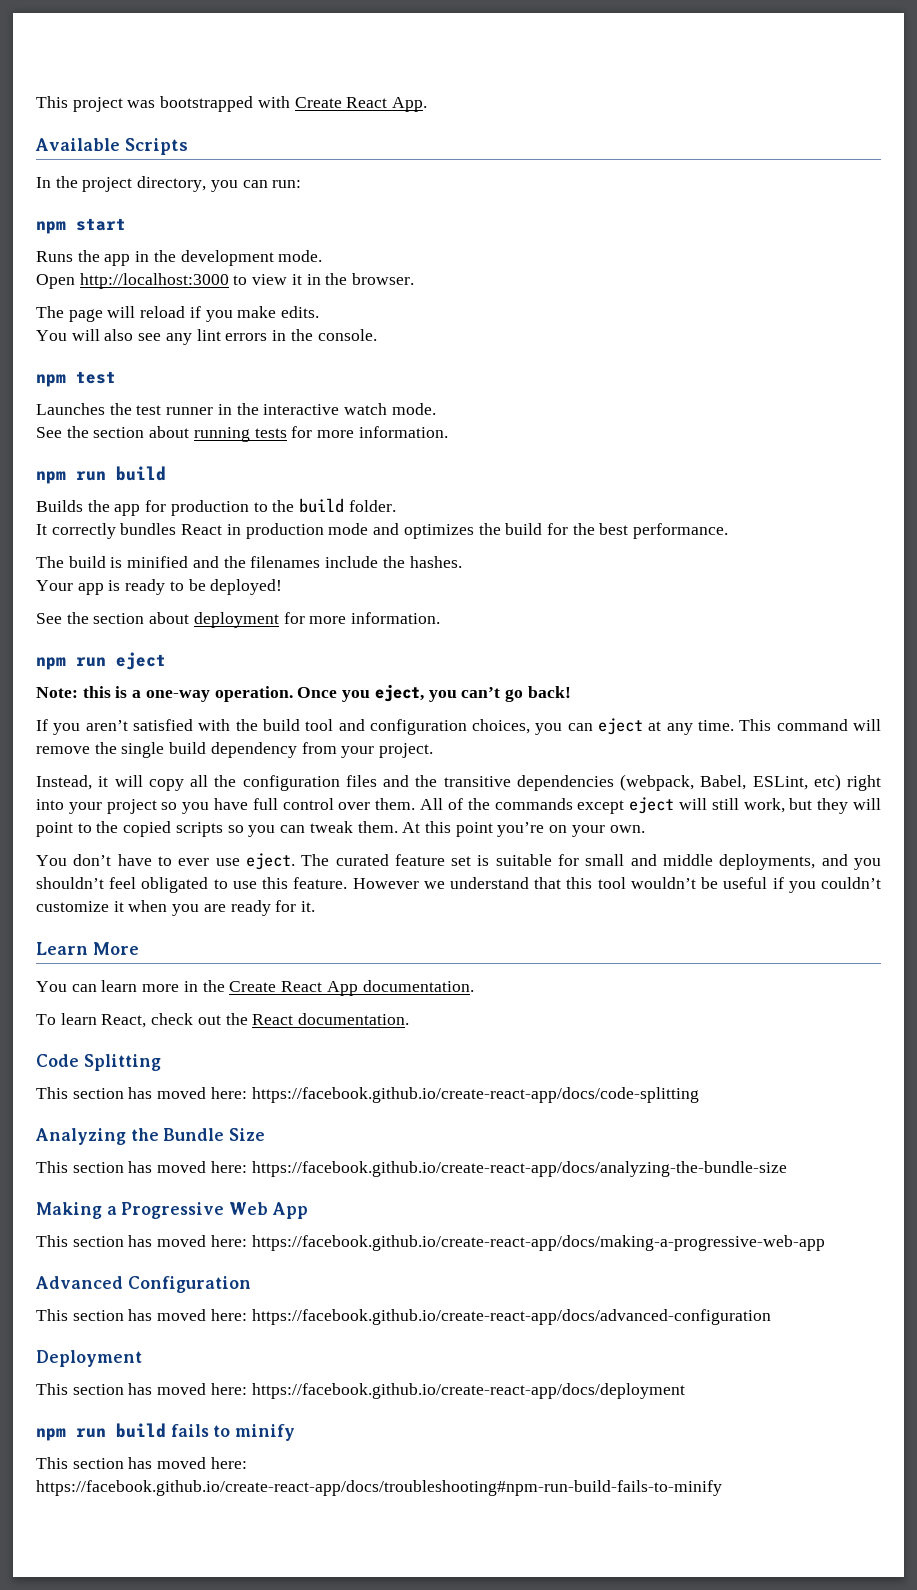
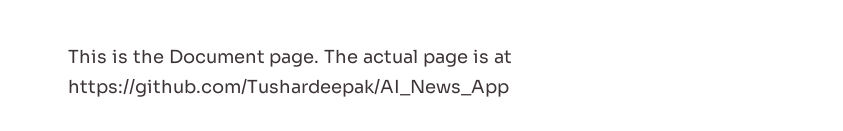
- This project was bootstrapped with Create React App.
- Available Scripts
- In the project directory, you can run:
- npm start
- Runs the app in the development mode.
- Open http://localhost:3000 to view it in the browser.
- The page will reload if you make edits.
- You will also see any lint errors in the console.
- npm test
- Launches the test runner in the interactive watch mode.
- See the section about running tests for more information.
- npm run build
- Builds the app for production to the build folder.
- It correctly bundles React in production mode and optimizes the build for the best performance.
- The build is minified and the filenames include the hashes.
- Your app is ready to be deployed!
- See the section about deployment for more information.
- npm run eject
- Note: this is a one-way operation. Once you eject, you can’t go back!
- If you aren’t satisfied with the build tool and configuration choices, you can eject at any time. This command will remove the single build dependency from your project.
- Instead, it will copy all the configuration files and the transitive dependencies (webpack, Babel, ESLint, etc) right into your project so you have full control over them. All of the commands except eject will still work, but they will point to the copied scripts so you can tweak them. At this point you’re on your own.
- You don’t have to ever use eject. The curated feature set is suitable for small and middle deployments, and you shouldn’t feel obligated to use this feature. However we understand that this tool wouldn’t be useful if you couldn’t customize it when you are ready for it.
- Learn More
- You can learn more in the Create React App documentation.
- To learn React, check out the React documentation.
- Code Splitting
- This section has moved here: https://facebook.github.io/create-react-app/docs/code-splitting
- Analyzing the Bundle Size
- This section has moved here: https://facebook.github.io/create-react-app/docs/analyzing-the-bundle-size
- Making a Progressive Web App
- This section has moved here: https://facebook.github.io/create-react-app/docs/making-a-progressive-web-app
- Advanced Configuration
- This section has moved here: https://facebook.github.io/create-react-app/docs/advanced-configuration
- Deployment
- This section has moved here: https://facebook.github.io/create-react-app/docs/deployment
- npm run build fails to minify
- This section has moved here: https://facebook.github.io/create-react-app/docs/troubleshooting#npm-run-build-fails-to-minify
+ This is the Document page. The actual page is at
+ https://github.com/Tushardeepak/AI_News_App

